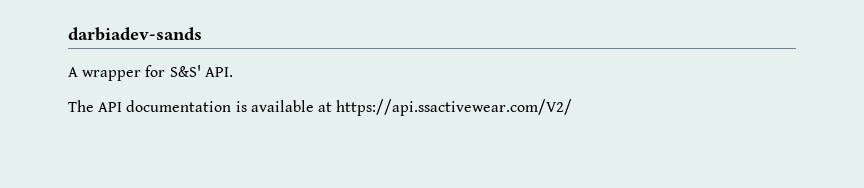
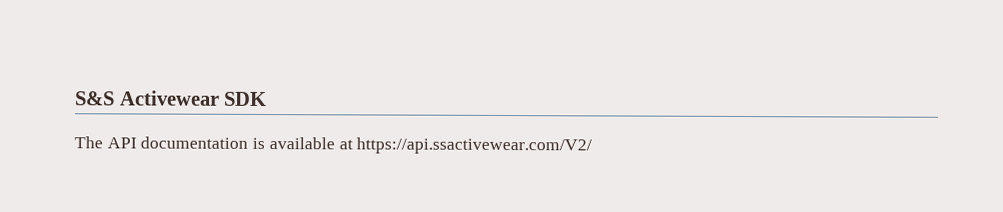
- darbiadev-sands
- A wrapper for S&S' API.
+ S&S Activewear SDK

